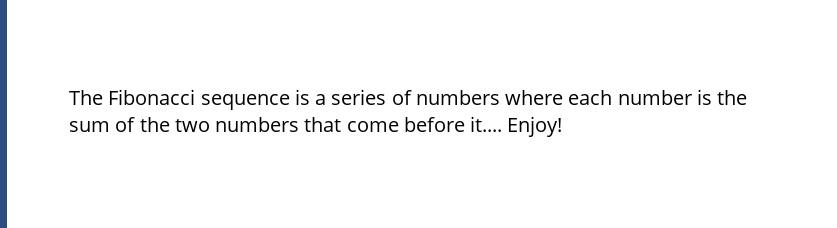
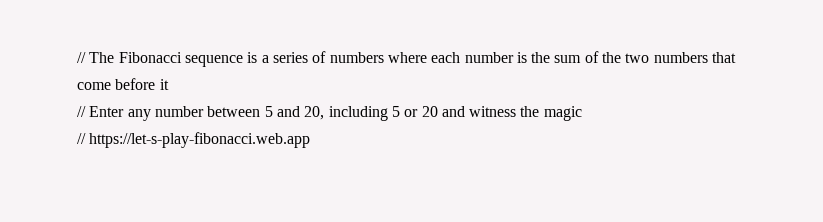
- The Fibonacci sequence is a series of numbers where each number is the sum of the two numbers that come before it.... Enjoy!
+ // The Fibonacci sequence is a series of numbers where each number is the sum of the two numbers that come before it
+ // Enter any number between 5 and 20, including 5 or 20 and witness the magic
+ // https://let-s-play-fibonacci.web.app

